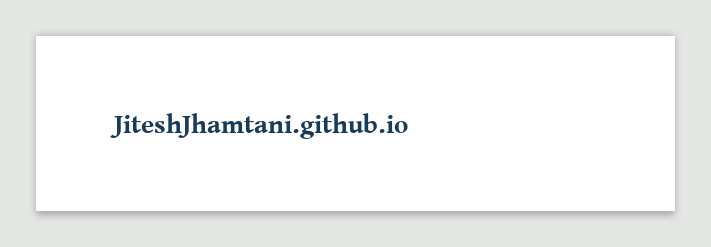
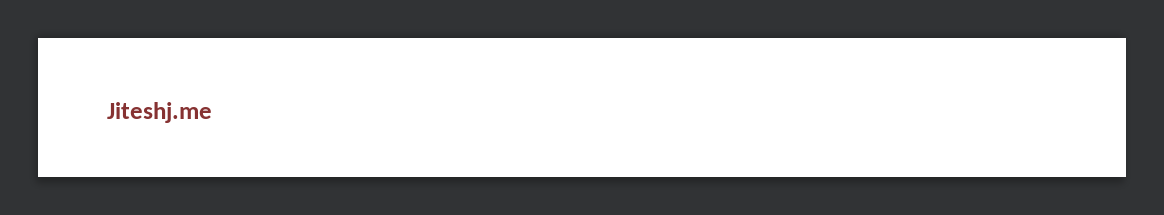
- JiteshJhamtani.github.io
+ Jiteshj.me

